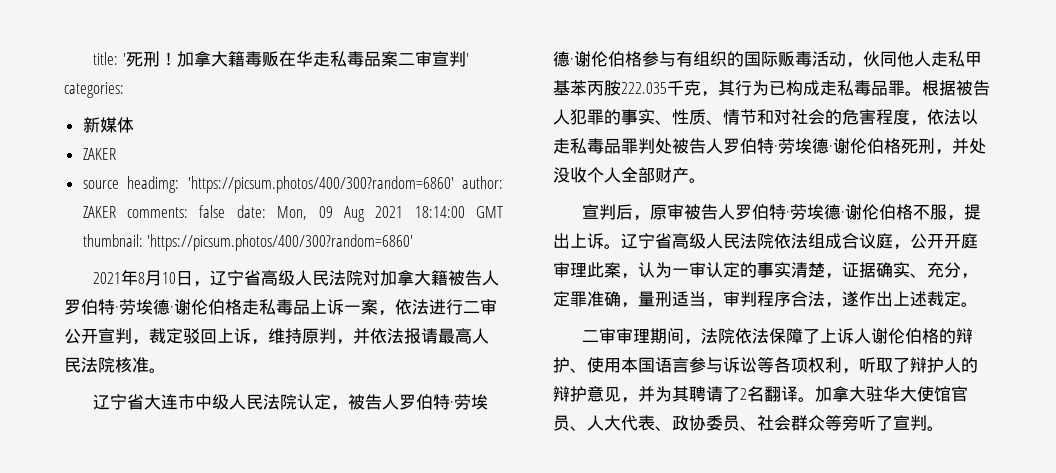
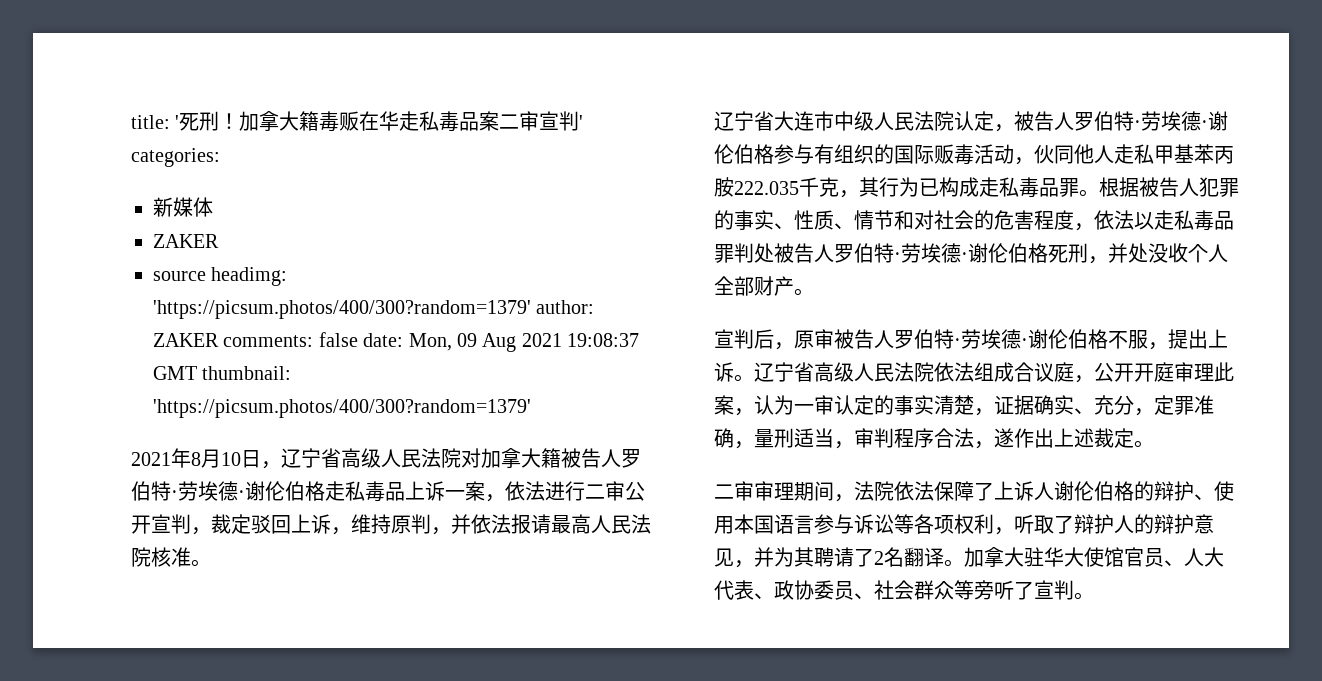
- source headimg: 'https://picsum.photos/400/300?random=6860' author: ZAKER comments: false date: Mon, 09 Aug 2021 18:14:00 GMT thumbnail: 'https://picsum.photos/400/300?random=6860'
+ source headimg: 'https://picsum.photos/400/300?random=1379' author: ZAKER comments: false date: Mon, 09 Aug 2021 19:08:37 GMT thumbnail: 'https://picsum.photos/400/300?random=1379'

